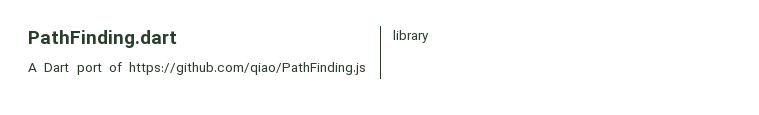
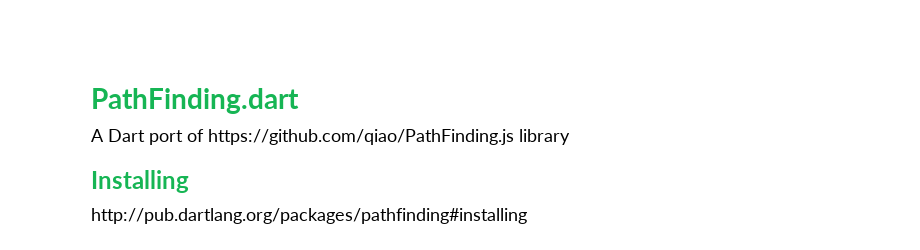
+ Installing
+ http://pub.dartlang.org/packages/pathfinding#installing

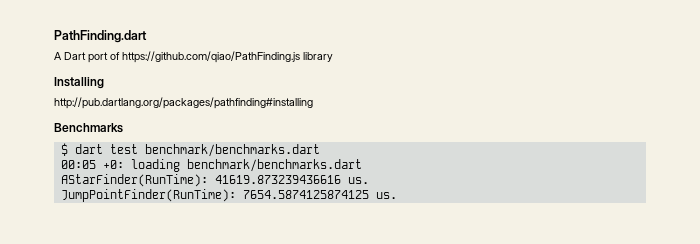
+ Benchmarks
+ $ dart test benchmark/benchmarks.dart
+ 00:05 +0: loading benchmark/benchmarks.dart
+ AStarFinder(RunTime): 41619.873239436616 us.
+ JumpPointFinder(RunTime): 7654.5874125874125 us.

